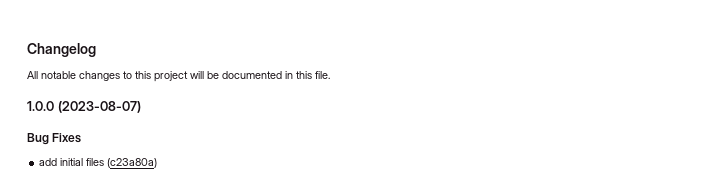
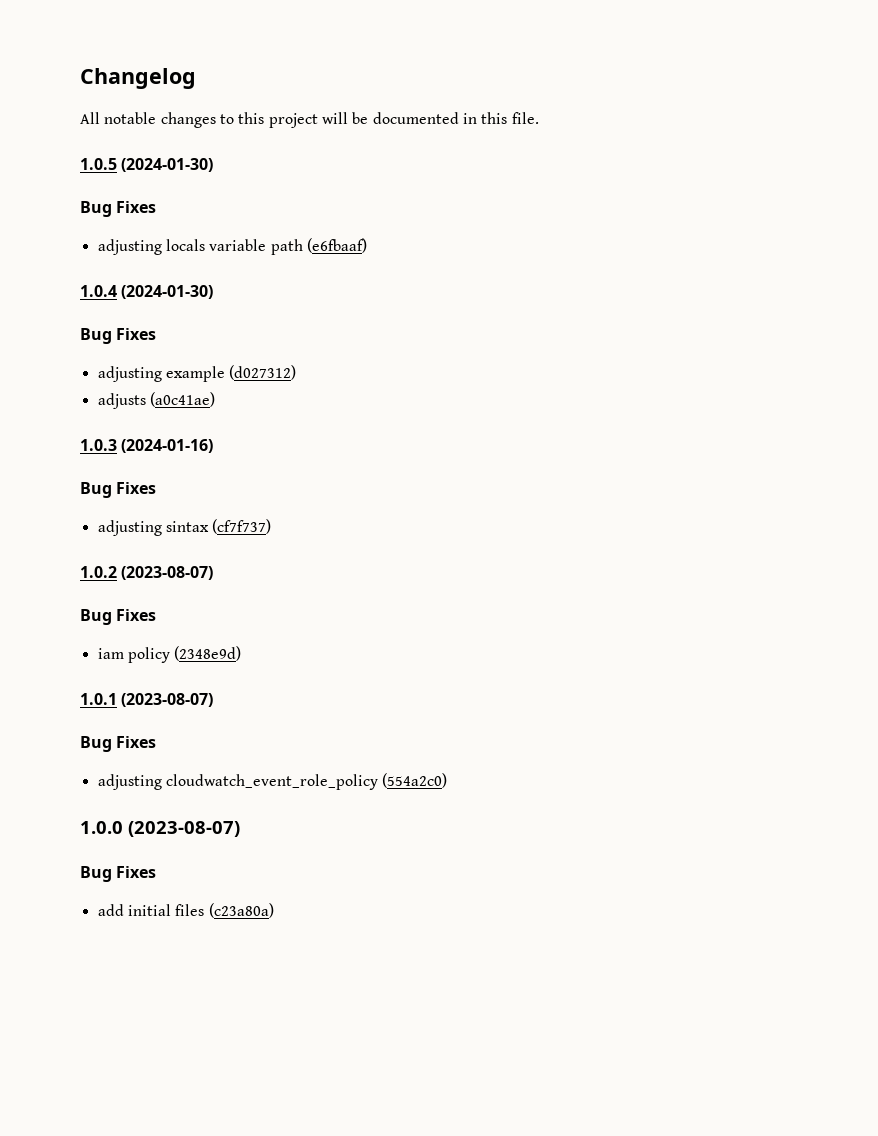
+ 1.0.5 (2024-01-30)
+ Bug Fixes
+ adjusting locals variable path (e6fbaaf)
+ 1.0.4 (2024-01-30)
+ Bug Fixes
+ adjusting example (d027312)
+ adjusts (a0c41ae)
+ 1.0.3 (2024-01-16)
+ Bug Fixes
+ adjusting sintax (cf7f737)
+ 1.0.2 (2023-08-07)
+ Bug Fixes
+ iam policy (2348e9d)
+ 1.0.1 (2023-08-07)
+ Bug Fixes
+ adjusting cloudwatch_event_role_policy (554a2c0)

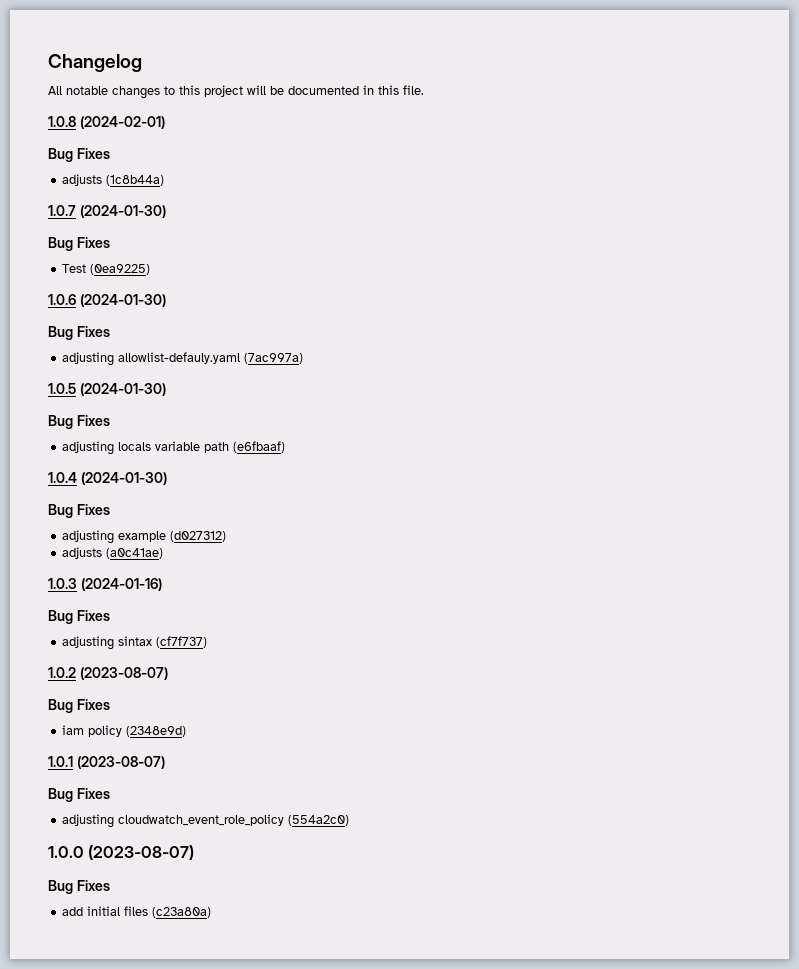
+ 1.0.8 (2024-02-01)
+ Bug Fixes
+ adjusts (1c8b44a)
+ 1.0.7 (2024-01-30)
+ Bug Fixes
+ Test (0ea9225)
+ 1.0.6 (2024-01-30)
+ Bug Fixes
+ adjusting allowlist-defauly.yaml (7ac997a)

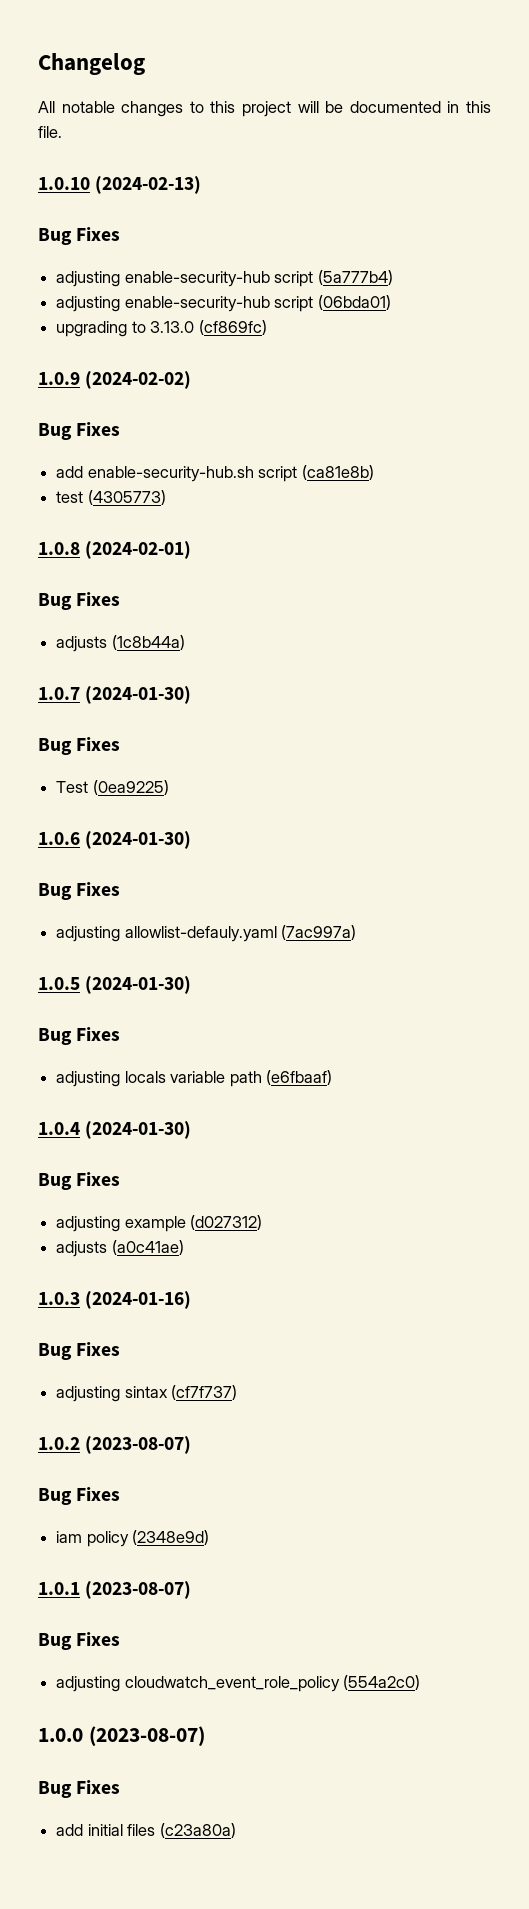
+ 1.0.10 (2024-02-13)
+ Bug Fixes
+ adjusting enable-security-hub script (5a777b4)
+ adjusting enable-security-hub script (06bda01)
+ upgrading to 3.13.0 (cf869fc)
+ 1.0.9 (2024-02-02)
+ Bug Fixes
+ add enable-security-hub.sh script (ca81e8b)
+ test (4305773)

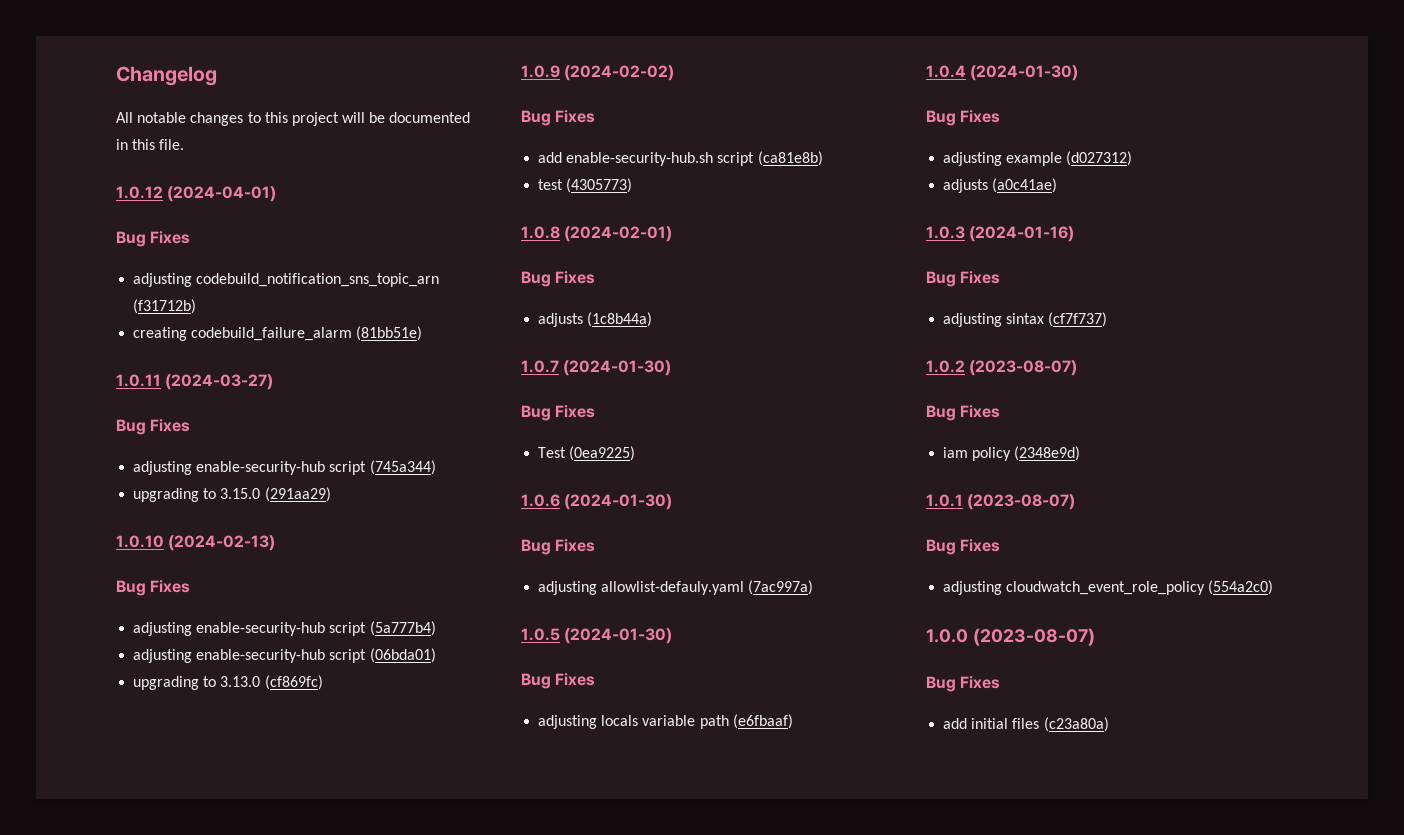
+ 1.0.12 (2024-04-01)
+ Bug Fixes
+ adjusting codebuild_notification_sns_topic_arn (f31712b)
+ creating codebuild_failure_alarm (81bb51e)
+ 1.0.11 (2024-03-27)
+ Bug Fixes
+ adjusting enable-security-hub script (745a344)
+ upgrading to 3.15.0 (291aa29)

